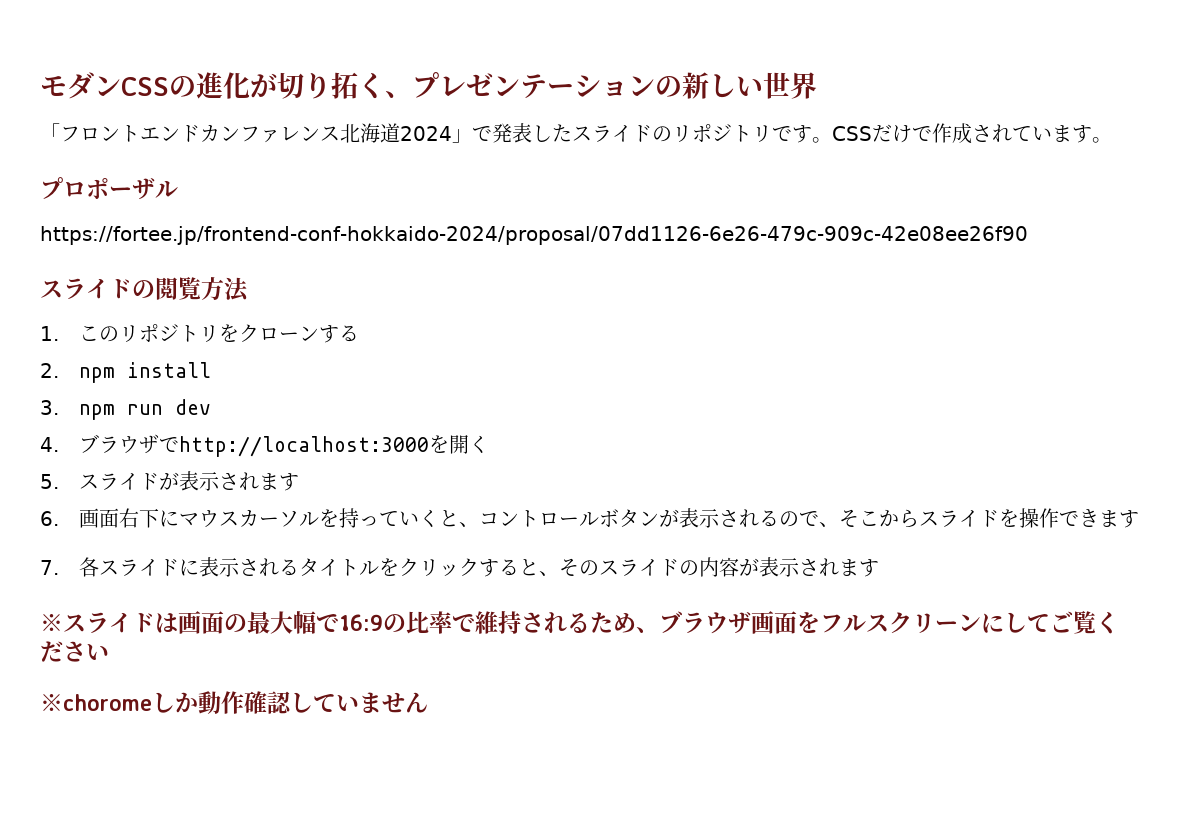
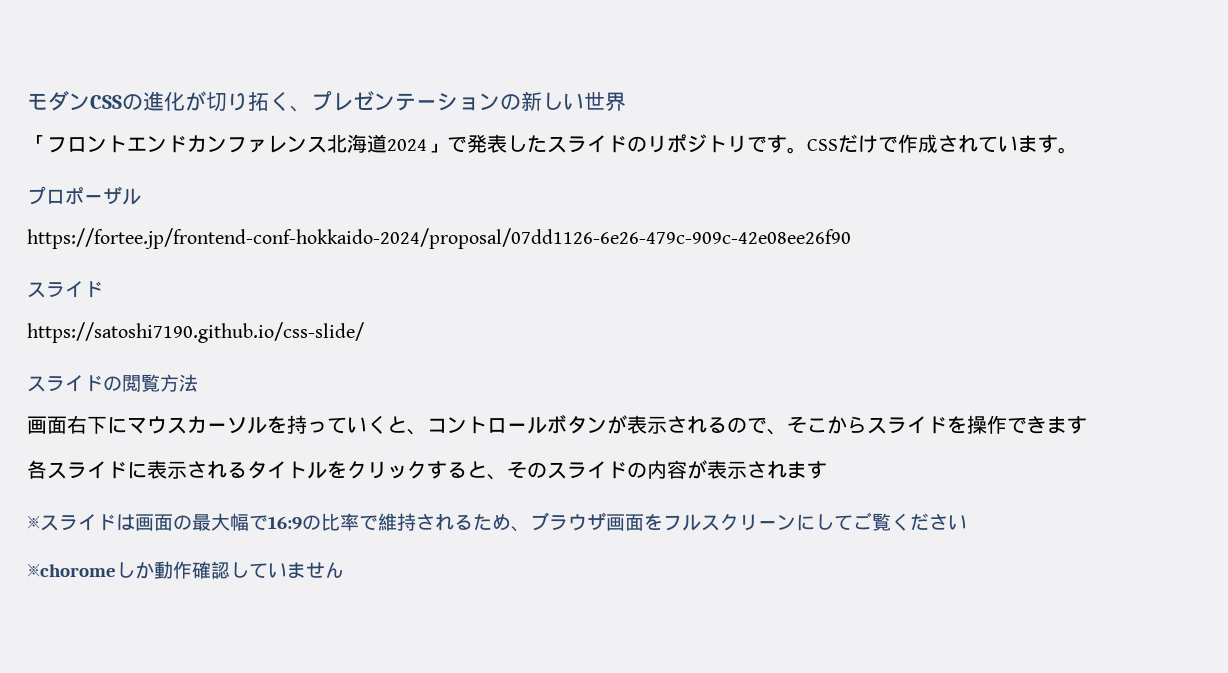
  https://fortee.jp/frontend-conf-hokkaido-2024/proposal/07dd1126-6e26-479c-909c-42e08ee26f90
+ スライド
+ https://satoshi7190.github.io/css-slide/
- 1.このリポジトリをクローンする
- 2. npm install
- 3. npm run dev
- 4.ブラウザでhttp://localhost:3000を開く
- 5.スライドが表示されます
- 6.画面右下にマウスカーソルを持っていくと、コントロールボタンが表示されるので、そこからスライドを操作できます
+ 画面右下にマウスカーソルを持っていくと、コントロールボタンが表示されるので、そこからスライドを操作できます
- 7.各スライドに表示されるタイトルをクリックすると、そのスライドの内容が表示されます
+ 各スライドに表示されるタイトルをクリックすると、そのスライドの内容が表示されます

